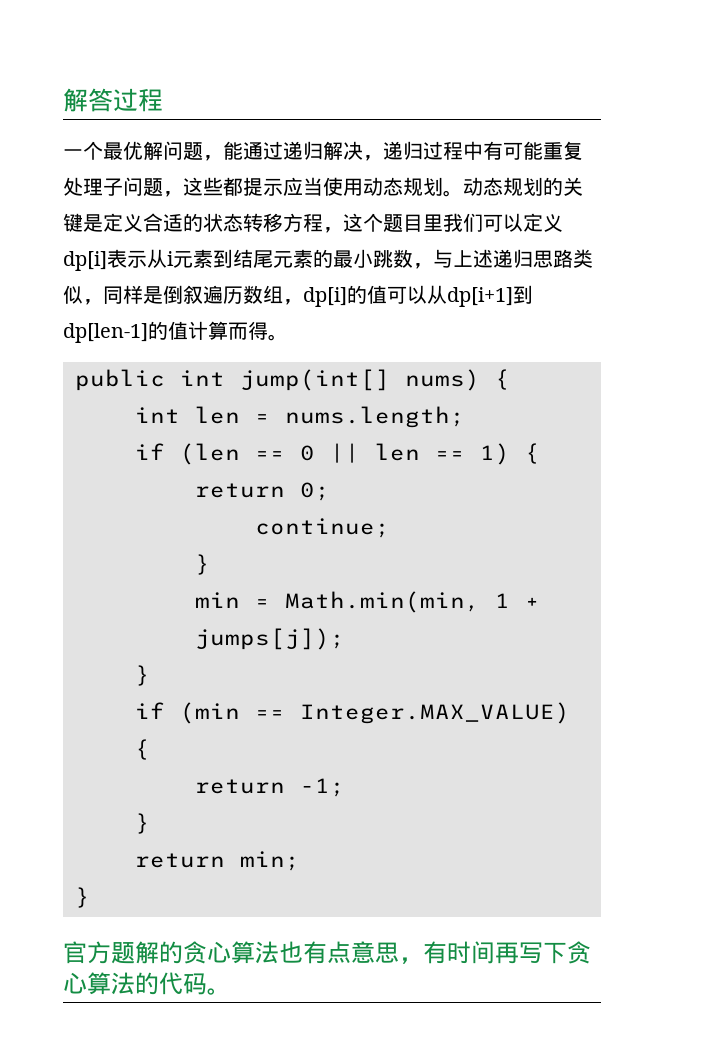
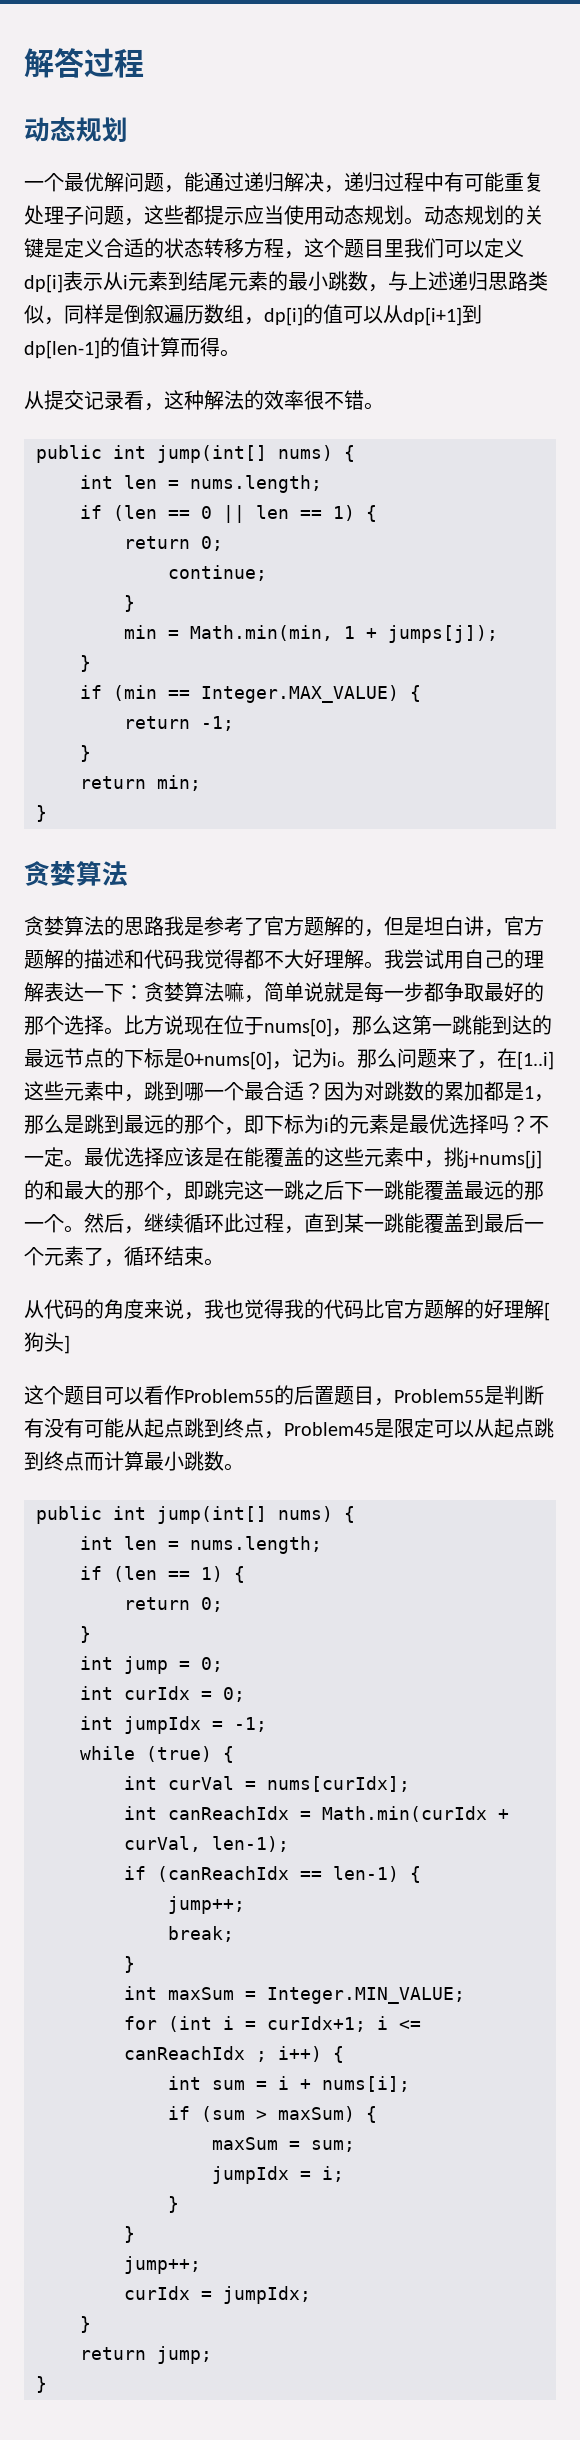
  解答过程
+ 动态规划
+ 从提交记录看，这种解法的效率很不错。
  return min;
  }
- 官方题解的贪心算法也有点意思，有时间再写下贪心算法的代码。
+ 贪婪算法
+ 贪婪算法的思路我是参考了官方题解的，但是坦白讲，官方题解的描述和代码我觉得都不大好理解。我尝试用自己的理解表达一下：贪婪算法嘛，简单说就是每一步都争取最好的那个选择。比方说现在位于nums[0]，那么这第一跳能到达的最远节点的下标是0+nums[0]，记为i。那么问题来了，在[1..i]这些元素中，跳到哪一个最合适？因为对跳数的累加都是1，那么是跳到最远的那个，即下标为i的元素是最优选择吗？不一定。最优选择应该是在能覆盖的这些元素中，挑j+nums[j]的和最大的那个，即跳完这一跳之后下一跳能覆盖最远的那一个。然后，继续循环此过程，直到某一跳能覆盖到最后一个元素了，循环结束。
+ 从代码的角度来说，我也觉得我的代码比官方题解的好理解[狗头]
+ 这个题目可以看作Problem55的后置题目，Problem55是判断有没有可能从起点跳到终点，Problem45是限定可以从起点跳到终点而计算最小跳数。
+ public int jump(int[] nums) {
+ int len = nums.length;
+ if (len == 1) {
+ return 0;
+ }
+ int jump = 0;
+ int curIdx = 0;
+ int jumpIdx = -1;
+ while (true) {
+ int curVal = nums[curIdx];
+ int canReachIdx = Math.min(curIdx + curVal, len-1);
+ if (canReachIdx == len-1) {
+ jump++;
+ break;
+ }
+ int maxSum = Integer.MIN_VALUE;
+ for (int i = curIdx+1; i <= canReachIdx ; i++) {
+ int sum = i + nums[i];
+ if (sum > maxSum) {
+ maxSum = sum;
+ jumpIdx = i;
+ }
+ }
+ jump++;
+ curIdx = jumpIdx;
+ }
+ return jump;
+ }

